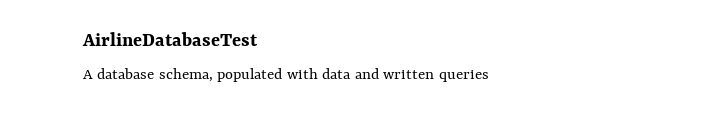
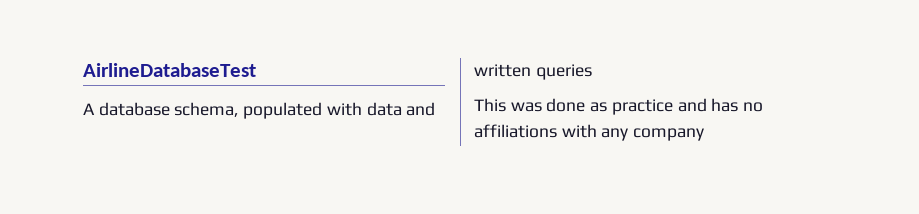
+ This was done as practice and has no affiliations with any company

